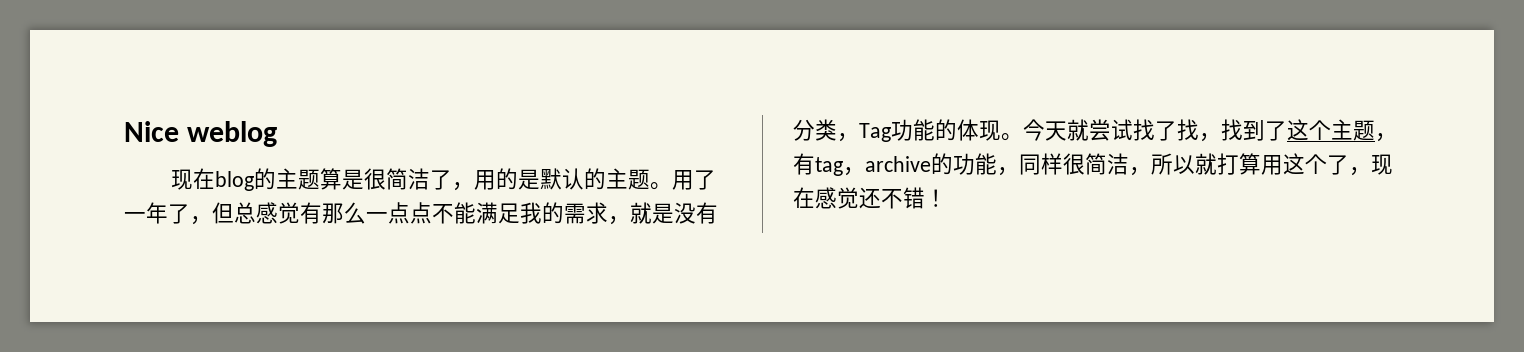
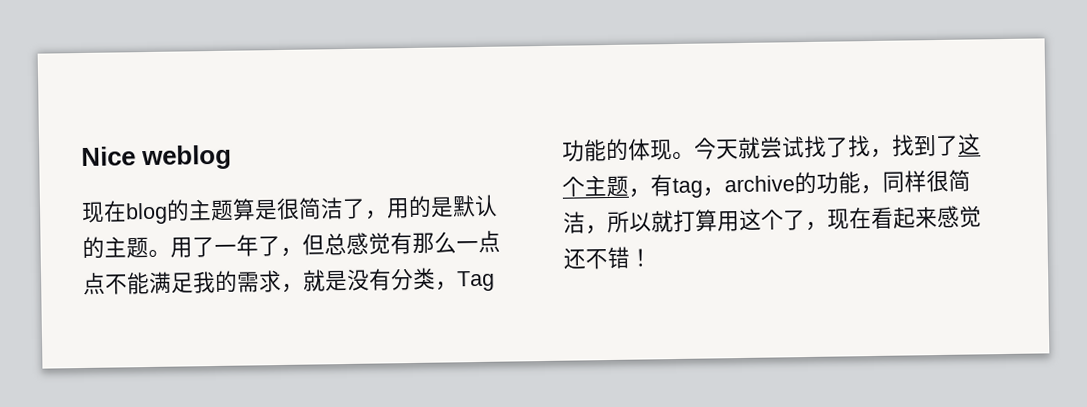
- 今天就尝试找了找，找到了这个主题，有tag，archive的功能，同样很简洁，所以就打算用这个了，现在感觉还不错！
+ 今天就尝试找了找，找到了这个主题，有tag，archive的功能，同样很简洁，所以就打算用这个了，现在看起来感觉还不错！

